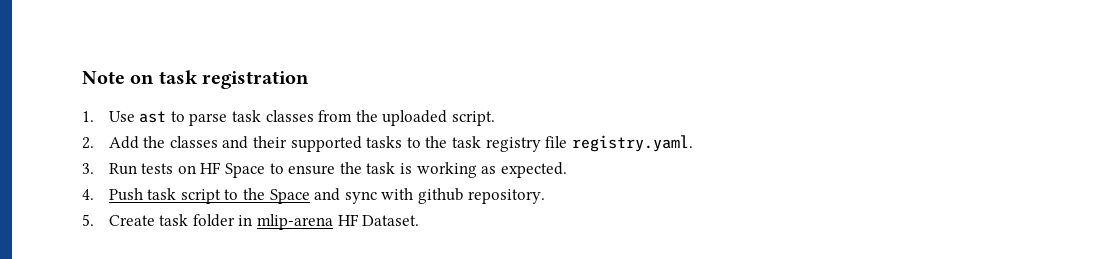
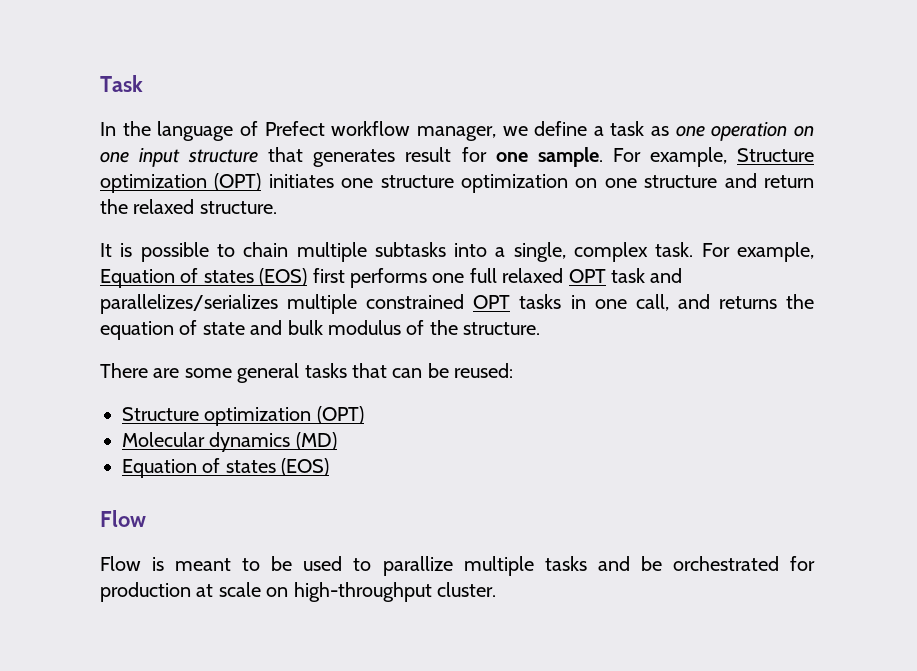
- Note on task registration
- 1. Use ast to parse task classes from the uploaded script.
- 2. Add the classes and their supported tasks to the task registry file registry.yaml.
- 3. Run tests on HF Space to ensure the task is working as expected.
- 4. Push task script to the Space and sync with github repository.
- 5. Create task folder in mlip-arena HF Dataset.
+ Task
+ In the language of Prefect workflow manager, we define a task as one operation on one input structure that generates result for one sample. For example, Structure optimization (OPT) initiates one structure optimization on one structure and return the relaxed structure.
+ It is possible to chain multiple subtasks into a single, complex task. For example, Equation of states (EOS) first performs one full relaxed OPT task and parallelizes/serializes multiple constrained OPT tasks in one call, and returns the equation of state and bulk modulus of the structure.
+ There are some general tasks that can be reused:
+ Structure optimization (OPT)
+ Molecular dynamics (MD)
+ Equation of states (EOS)
+ Flow
+ Flow is meant to be used to parallize multiple tasks and be orchestrated for production at scale on high-throughput cluster.

